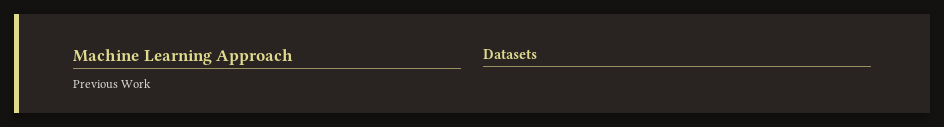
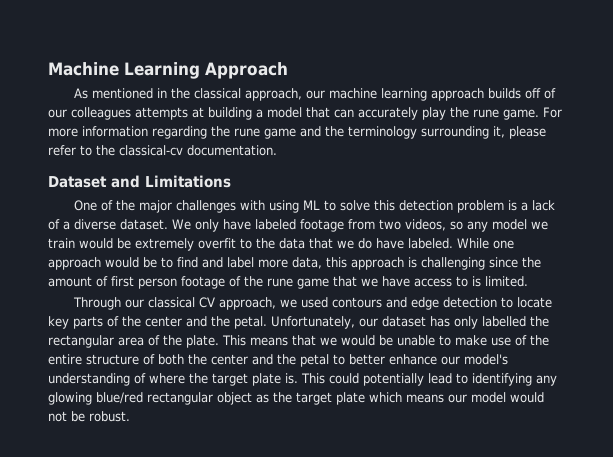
- Previous Work
- Datasets
+ As mentioned in the classical approach, our machine learning approach builds off of our colleagues attempts at building a model that can accurately play the rune game. For more information regarding the rune game and the terminology surrounding it, please refer to the classical-cv documentation.
+ Dataset and Limitations
+ One of the major challenges with using ML to solve this detection problem is a lack of a diverse dataset. We only have labeled footage from two videos, so any model we train would be extremely overfit to the data that we do have labeled. While one approach would be to find and label more data, this approach is challenging since the amount of first person footage of the rune game that we have access to is limited.
+ Through our classical CV approach, we used contours and edge detection to locate key parts of the center and the petal. Unfortunately, our dataset has only labelled the rectangular area of the plate. This means that we would be unable to make use of the entire structure of both the center and the petal to better enhance our model's understanding of where the target plate is. This could potentially lead to identifying any glowing blue/red rectangular object as the target plate which means our model would not be robust.

